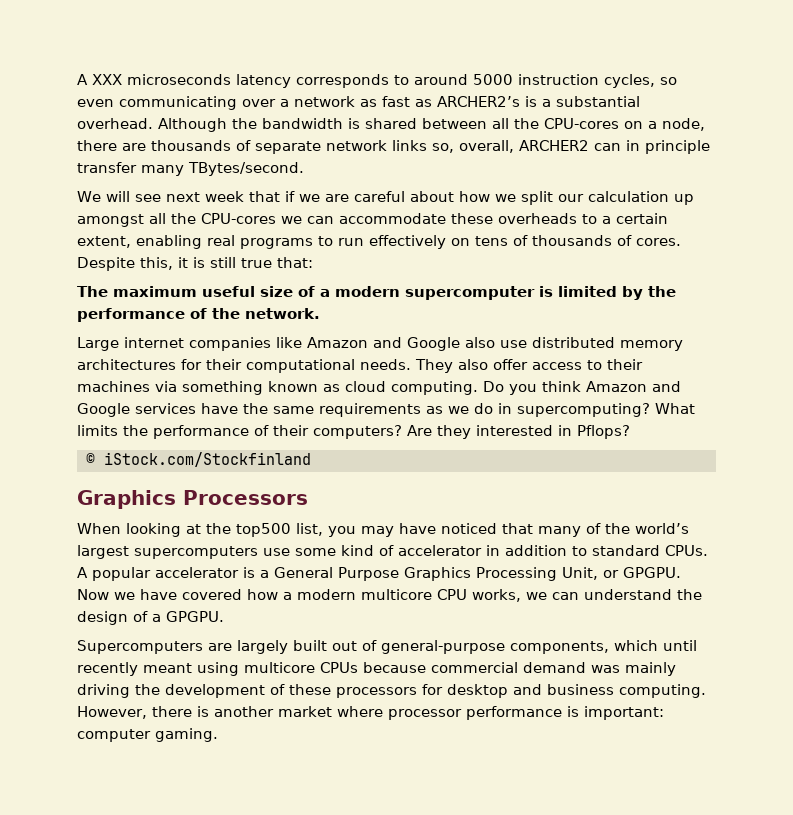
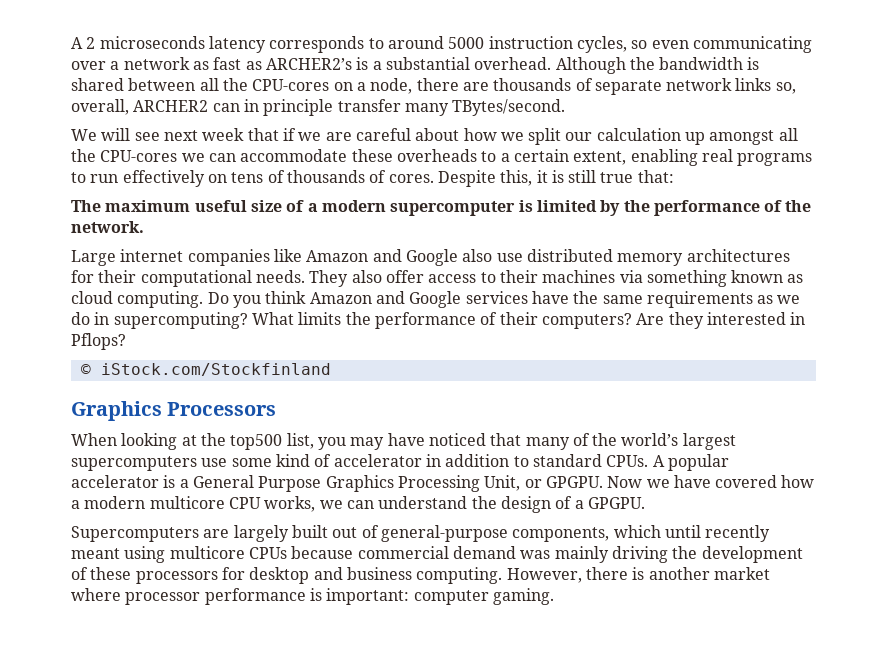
- A XXX microseconds latency corresponds to around 5000 instruction cycles, so even communicating over a network as fast as ARCHER2’s is a substantial overhead.
+ A 2 microseconds latency corresponds to around 5000 instruction cycles, so even communicating over a network as fast as ARCHER2’s is a substantial overhead.

